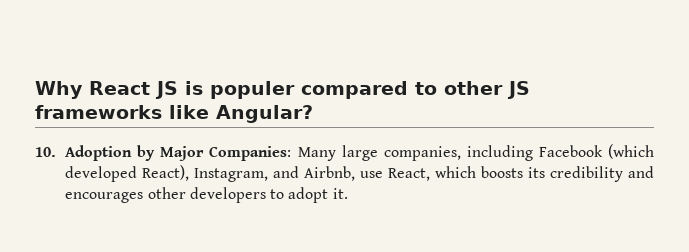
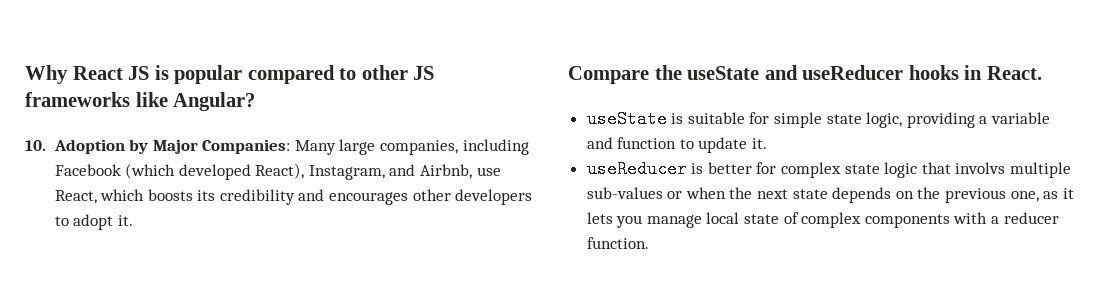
- Why React JS is populer compared to other JS frameworks like Angular?
+ Why React JS is popular compared to other JS frameworks like Angular?
+ Compare the useState and useReducer hooks in React.
+ useState is suitable for simple state logic, providing a variable and function to update it.
+ useReducer is better for complex state logic that involvs multiple sub-values or when the next state depends on the previous one, as it lets you manage local state of complex components with a reducer function.

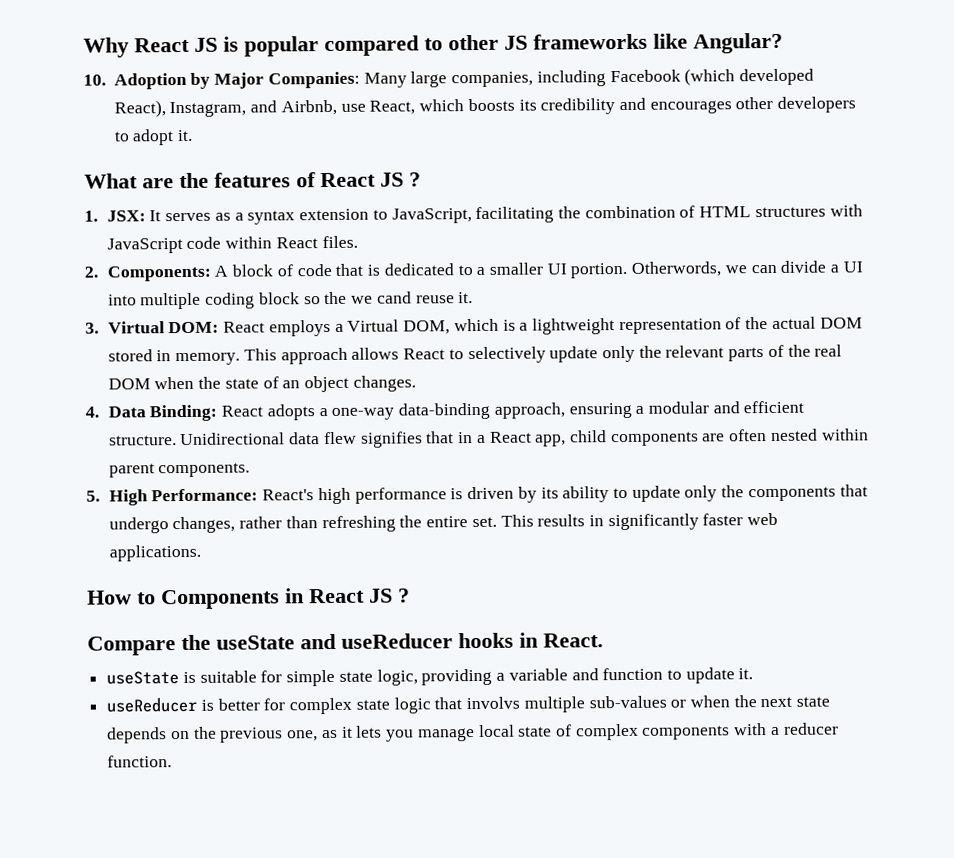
+ What are the features of React JS ?
+ 1. JSX: It serves as a syntax extension to JavaScript, facilitating the combination of HTML structures with JavaScript code within React files.
+ 2. Components: A block of code that is dedicated to a smaller UI portion. Otherwords, we can divide a UI into multiple coding block so the we cand reuse it.
+ 3. Virtual DOM: React employs a Virtual DOM, which is a lightweight representation of the actual DOM stored in memory. This approach allows React to selectively update only the relevant parts of the real DOM when the state of an object changes.
+ 4. Data Binding: React adopts a one-way data-binding approach, ensuring a modular and efficient structure. Unidirectional data flew signifies that in a React app, child components are often nested within parent components.
+ 5. High Performance: React's high performance is driven by its ability to update only the components that undergo changes, rather than refreshing the entire set. This results in significantly faster web applications.
+ How to Components in React JS ?

